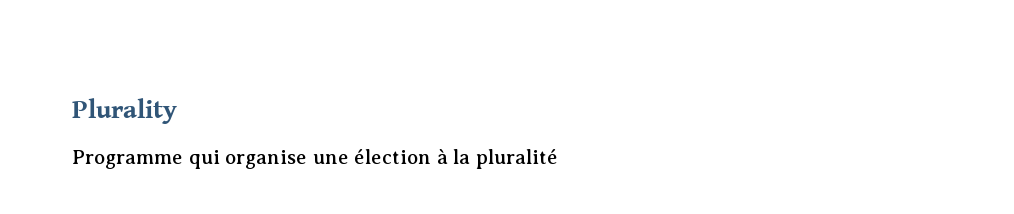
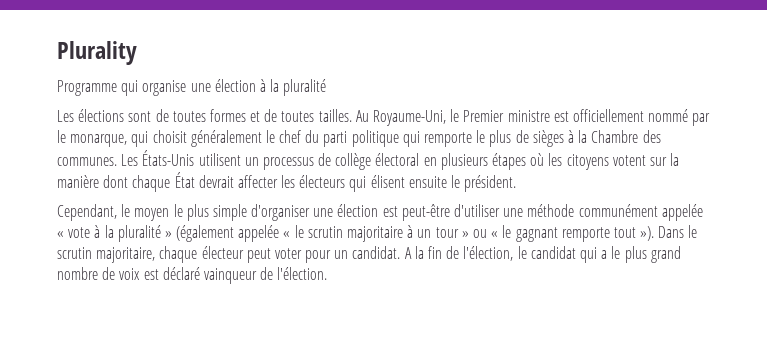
+ Les élections sont de toutes formes et de toutes tailles. Au Royaume-Uni, le Premier ministre est officiellement nommé par le monarque, qui choisit généralement le chef du parti politique qui remporte le plus de sièges à la Chambre des communes. Les États-Unis utilisent un processus de collège électoral en plusieurs étapes où les citoyens votent sur la manière dont chaque État devrait affecter les électeurs qui élisent ensuite le président.
+ Cependant, le moyen le plus simple d'organiser une élection est peut-être d'utiliser une méthode communément appelée « vote à la pluralité » (également appelée « le scrutin majoritaire à un tour » ou « le gagnant remporte tout »). Dans le scrutin majoritaire, chaque électeur peut voter pour un candidat. A la fin de l'élection, le candidat qui a le plus grand nombre de voix est déclaré vainqueur de l'élection.

